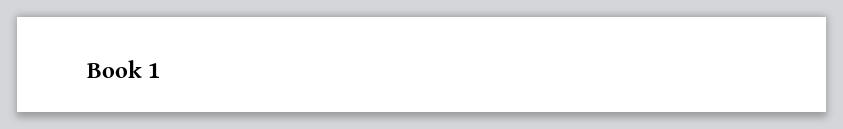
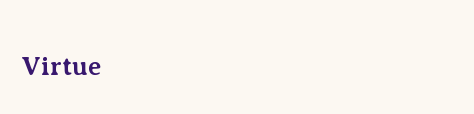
- Book 1
+ Virtue

